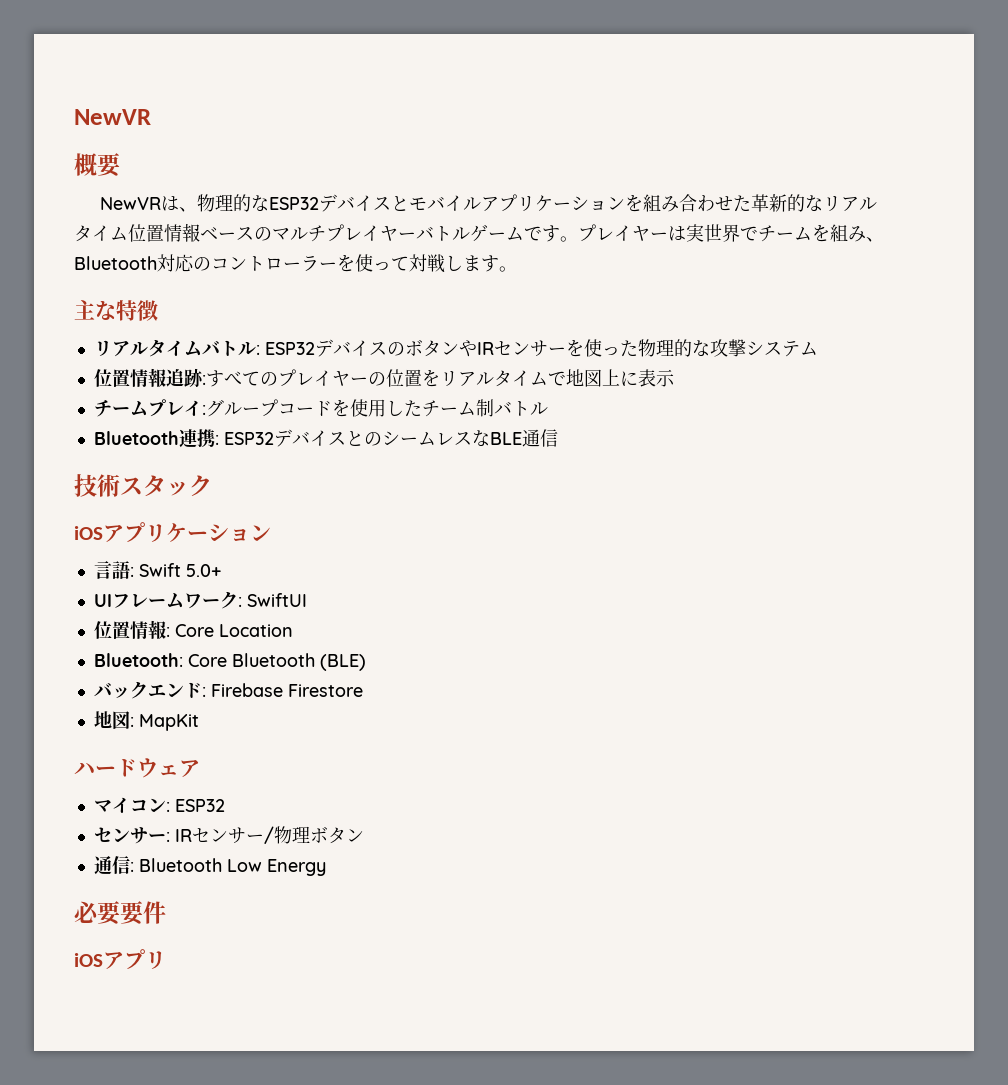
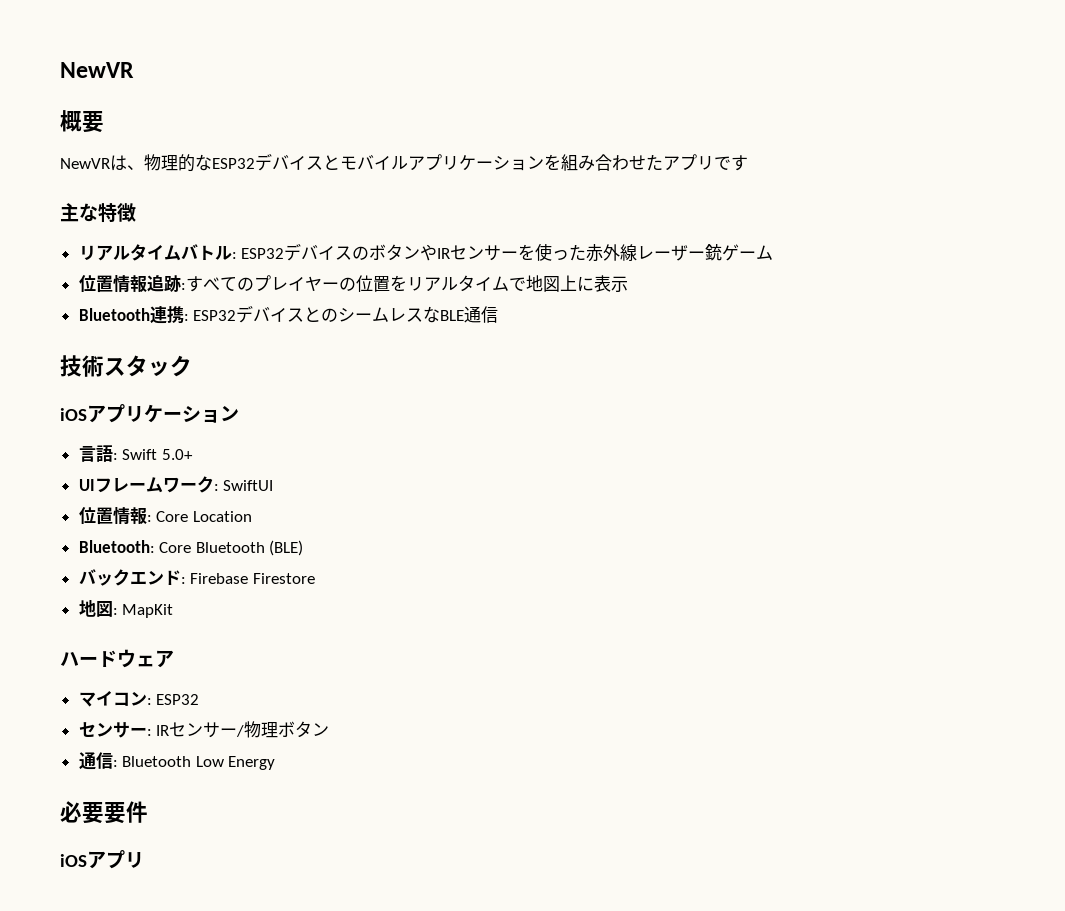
- NewVRは、物理的なESP32デバイスとモバイルアプリケーションを組み合わせた革新的なリアルタイム位置情報ベースのマルチプレイヤーバトルゲームです。プレイヤーは実世界でチームを組み、Bluetooth対応のコントローラーを使って対戦します。
+ NewVRは、物理的なESP32デバイスとモバイルアプリケーションを組み合わせたアプリです
- リアルタイムバトル: ESP32デバイスのボタンやIRセンサーを使った物理的な攻撃システム
+ リアルタイムバトル: ESP32デバイスのボタンやIRセンサーを使った赤外線レーザー銃ゲーム
- チームプレイ:グループコードを使用したチーム制バトル

